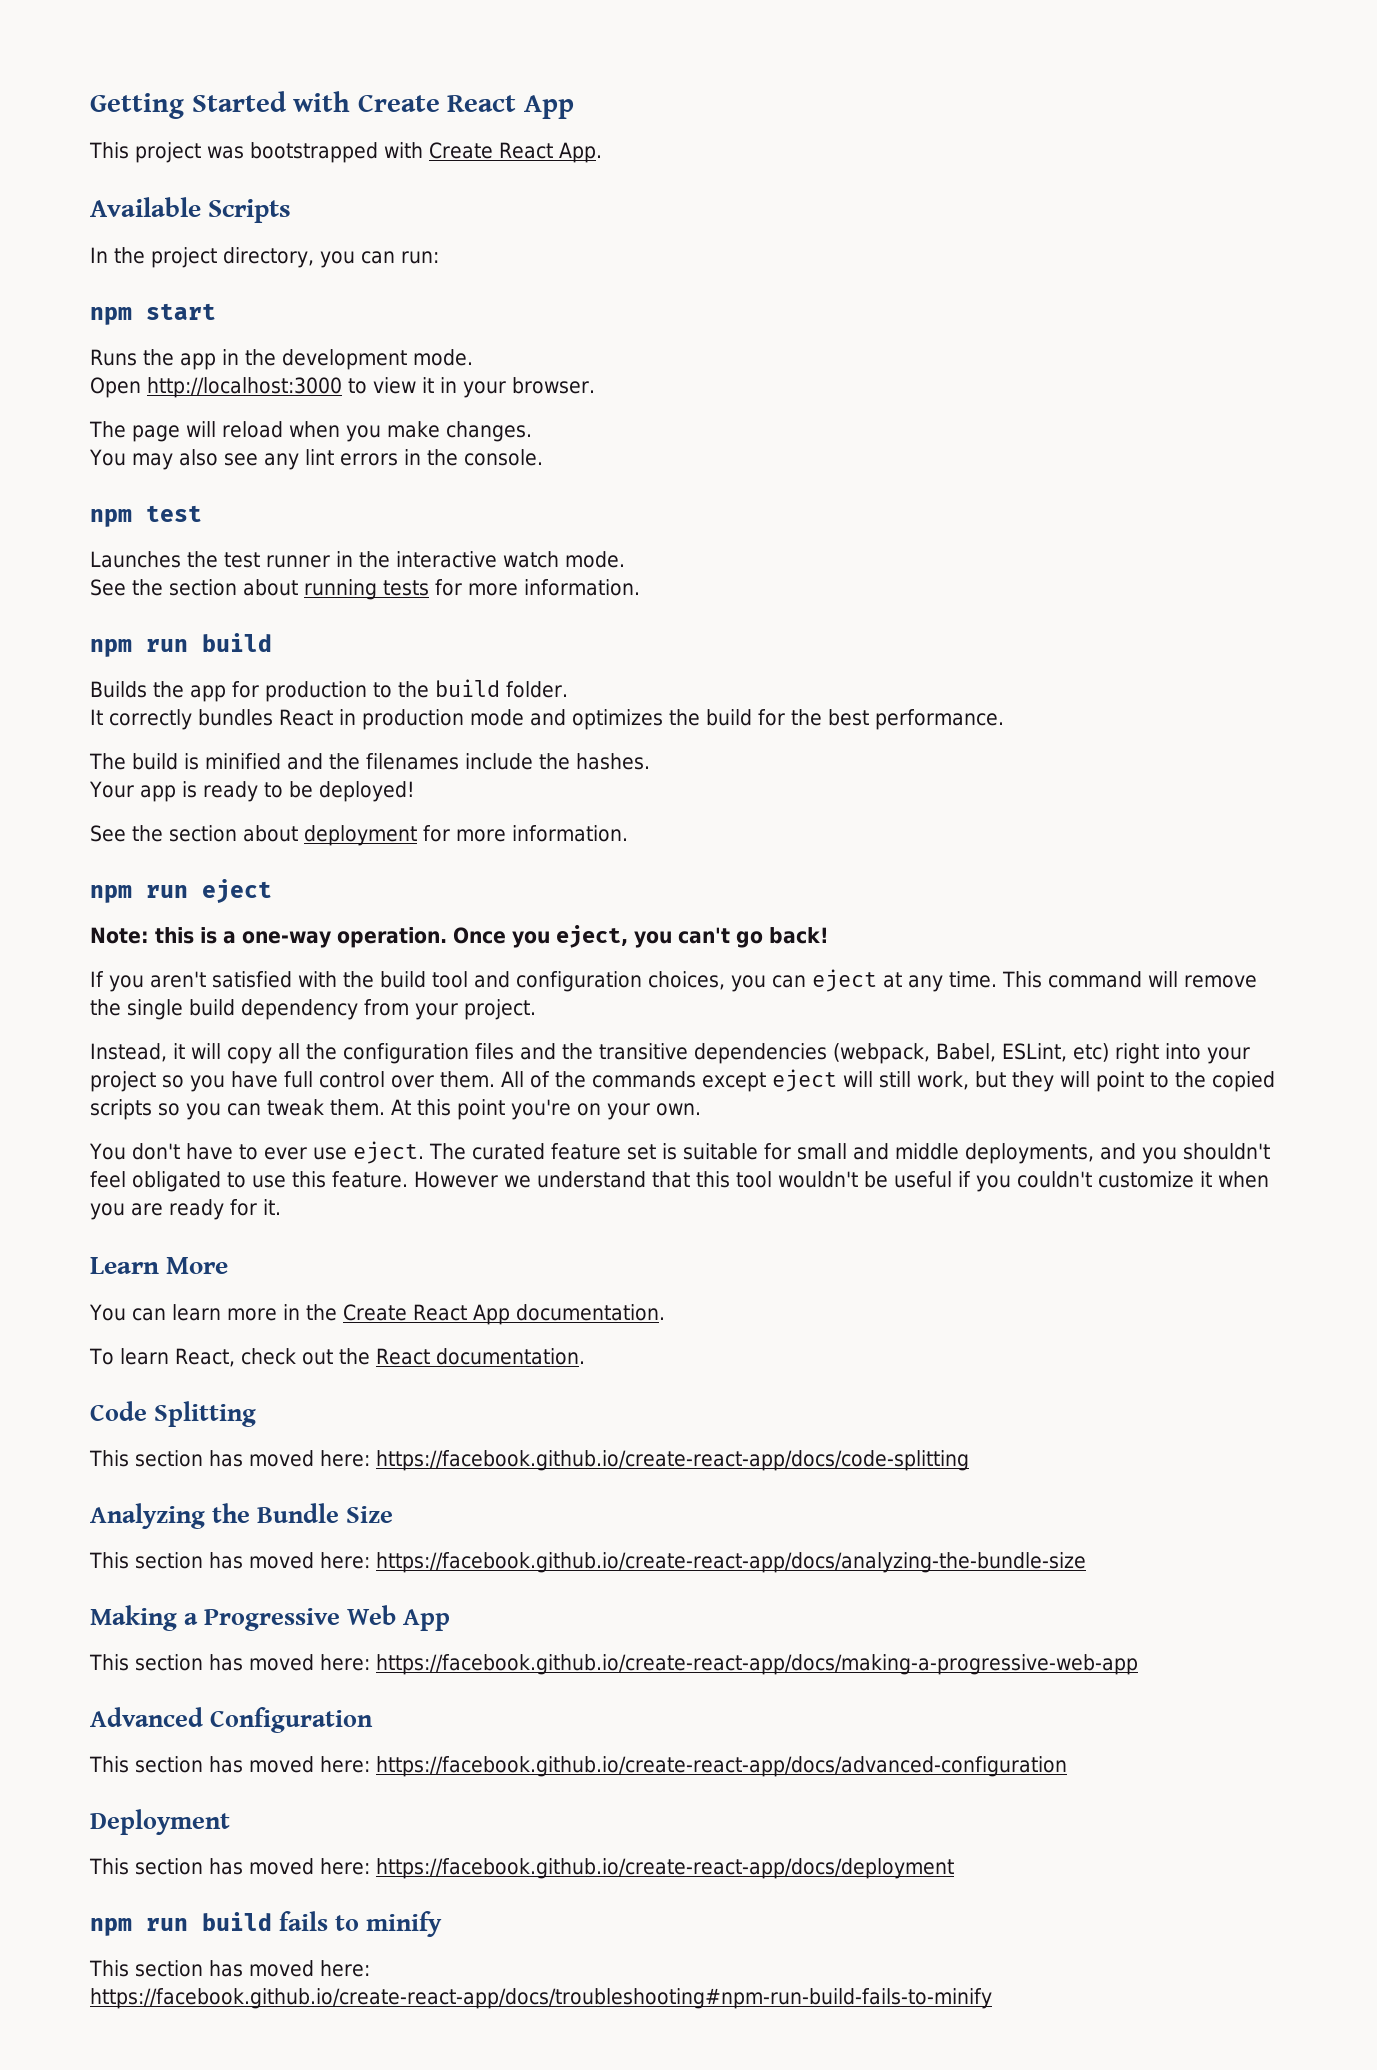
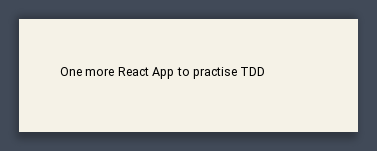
- Getting Started with Create React App
- This project was bootstrapped with Create React App.
- Available Scripts
- In the project directory, you can run:
- npm start
- Runs the app in the development mode.
- Open http://localhost:3000 to view it in your browser.
- The page will reload when you make changes.
- You may also see any lint errors in the console.
- npm test
- Launches the test runner in the interactive watch mode.
- See the section about running tests for more information.
- npm run build
- Builds the app for production to the build folder.
- It correctly bundles React in production mode and optimizes the build for the best performance.
- The build is minified and the filenames include the hashes.
- Your app is ready to be deployed!
- See the section about deployment for more information.
- npm run eject
- Note: this is a one-way operation. Once you eject, you can't go back!
- If you aren't satisfied with the build tool and configuration choices, you can eject at any time. This command will remove the single build dependency from your project.
- Instead, it will copy all the configuration files and the transitive dependencies (webpack, Babel, ESLint, etc) right into your project so you have full control over them. All of the commands except eject will still work, but they will point to the copied scripts so you can tweak them. At this point you're on your own.
- You don't have to ever use eject. The curated feature set is suitable for small and middle deployments, and you shouldn't feel obligated to use this feature. However we understand that this tool wouldn't be useful if you couldn't customize it when you are ready for it.
- Learn More
- You can learn more in the Create React App documentation.
- To learn React, check out the React documentation.
- Code Splitting
- This section has moved here: https://facebook.github.io/create-react-app/docs/code-splitting
- Analyzing the Bundle Size
- This section has moved here: https://facebook.github.io/create-react-app/docs/analyzing-the-bundle-size
- Making a Progressive Web App
- This section has moved here: https://facebook.github.io/create-react-app/docs/making-a-progressive-web-app
- Advanced Configuration
- This section has moved here: https://facebook.github.io/create-react-app/docs/advanced-configuration
- Deployment
- This section has moved here: https://facebook.github.io/create-react-app/docs/deployment
- npm run build fails to minify
- This section has moved here: https://facebook.github.io/create-react-app/docs/troubleshooting#npm-run-build-fails-to-minify
+ One more React App to practise TDD

